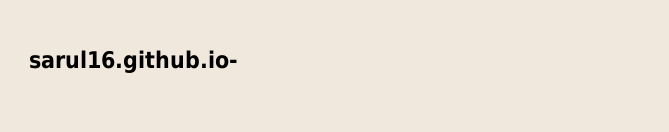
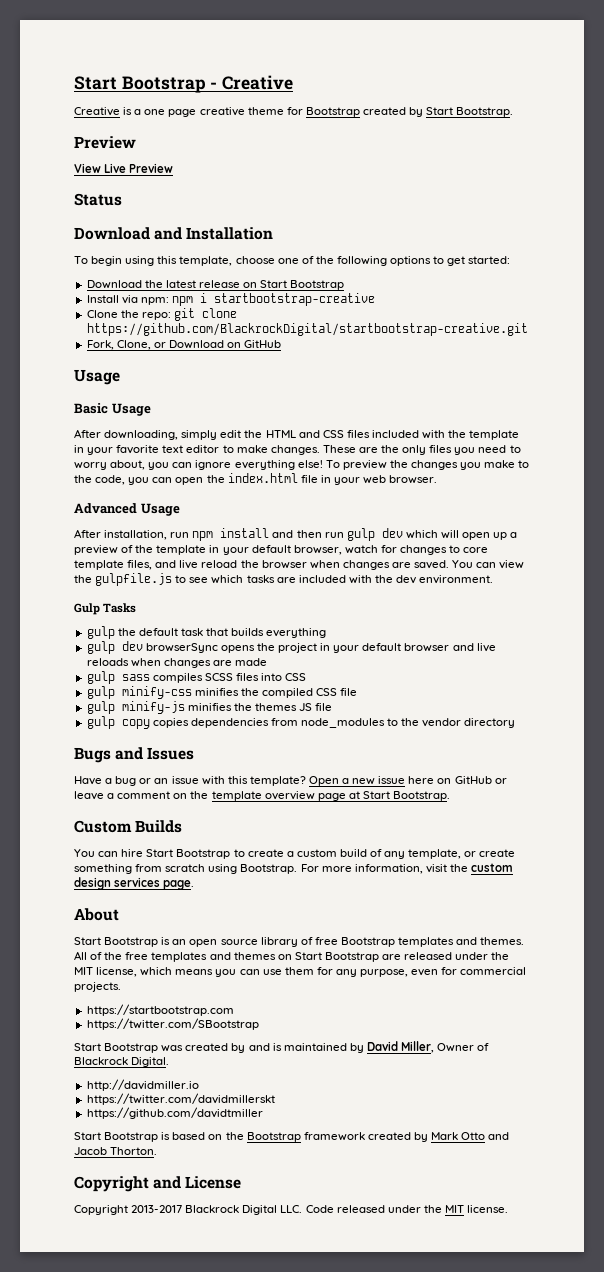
- sarul16.github.io-
+ Start Bootstrap - Creative
+ Creative is a one page creative theme for Bootstrap created by Start Bootstrap.
+ Preview
+ View Live Preview
+ Status
+ Download and Installation
+ To begin using this template, choose one of the following options to get started:
+ Download the latest release on Start Bootstrap
+ Install via npm: npm i startbootstrap-creative
+ Clone the repo: git clone https://github.com/BlackrockDigital/startbootstrap-creative.git
+ Fork, Clone, or Download on GitHub
+ Usage
+ Basic Usage
+ After downloading, simply edit the HTML and CSS files included with the template in your favorite text editor to make changes. These are the only files you need to worry about, you can ignore everything else! To preview the changes you make to the code, you can open the index.html file in your web browser.
+ Advanced Usage
+ After installation, run npm install and then run gulp dev which will open up a preview of the template in your default browser, watch for changes to core template files, and live reload the browser when changes are saved. You can view the gulpfile.js to see which tasks are included with the dev environment.
+ Gulp Tasks
+ gulp the default task that builds everything
+ gulp dev browserSync opens the project in your default browser and live reloads when changes are made
+ gulp sass compiles SCSS files into CSS
+ gulp minify-css minifies the compiled CSS file
+ gulp minify-js minifies the themes JS file
+ gulp copy copies dependencies from node_modules to the vendor directory
+ Bugs and Issues
+ Have a bug or an issue with this template? Open a new issue here on GitHub or leave a comment on the template overview page at Start Bootstrap.
+ Custom Builds
+ You can hire Start Bootstrap to create a custom build of any template, or create something from scratch using Bootstrap. For more information, visit the custom design services page.
+ About
+ Start Bootstrap is an open source library of free Bootstrap templates and themes. All of the free templates and themes on Start Bootstrap are released under the MIT license, which means you can use them for any purpose, even for commercial projects.
+ https://startbootstrap.com
+ https://twitter.com/SBootstrap
+ Start Bootstrap was created by and is maintained by David Miller, Owner of Blackrock Digital.
+ http://davidmiller.io
+ https://twitter.com/davidmillerskt
+ https://github.com/davidtmiller
+ Start Bootstrap is based on the Bootstrap framework created by Mark Otto and Jacob Thorton.
+ Copyright and License
+ Copyright 2013-2017 Blackrock Digital LLC. Code released under the MIT license.

